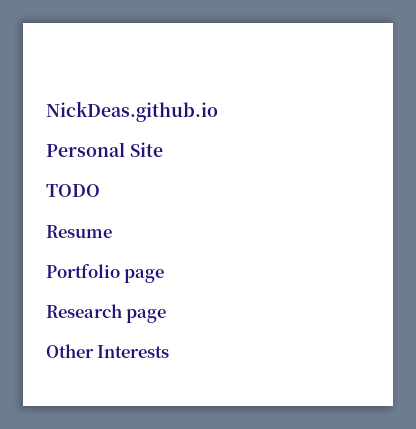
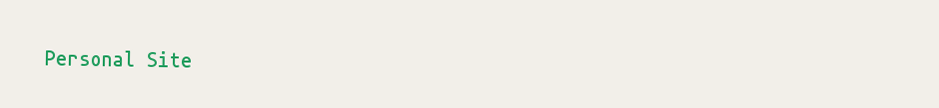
- NickDeas.github.io
- TODO
- Resume
- Portfolio page
- Research page
- Other Interests

